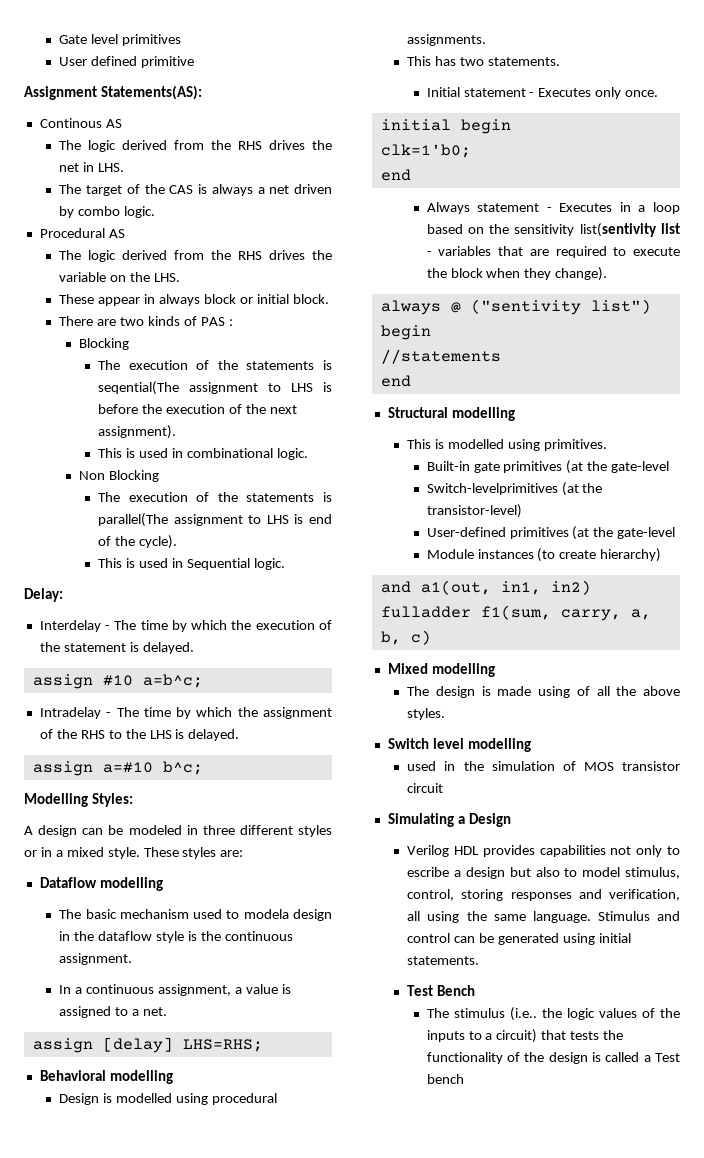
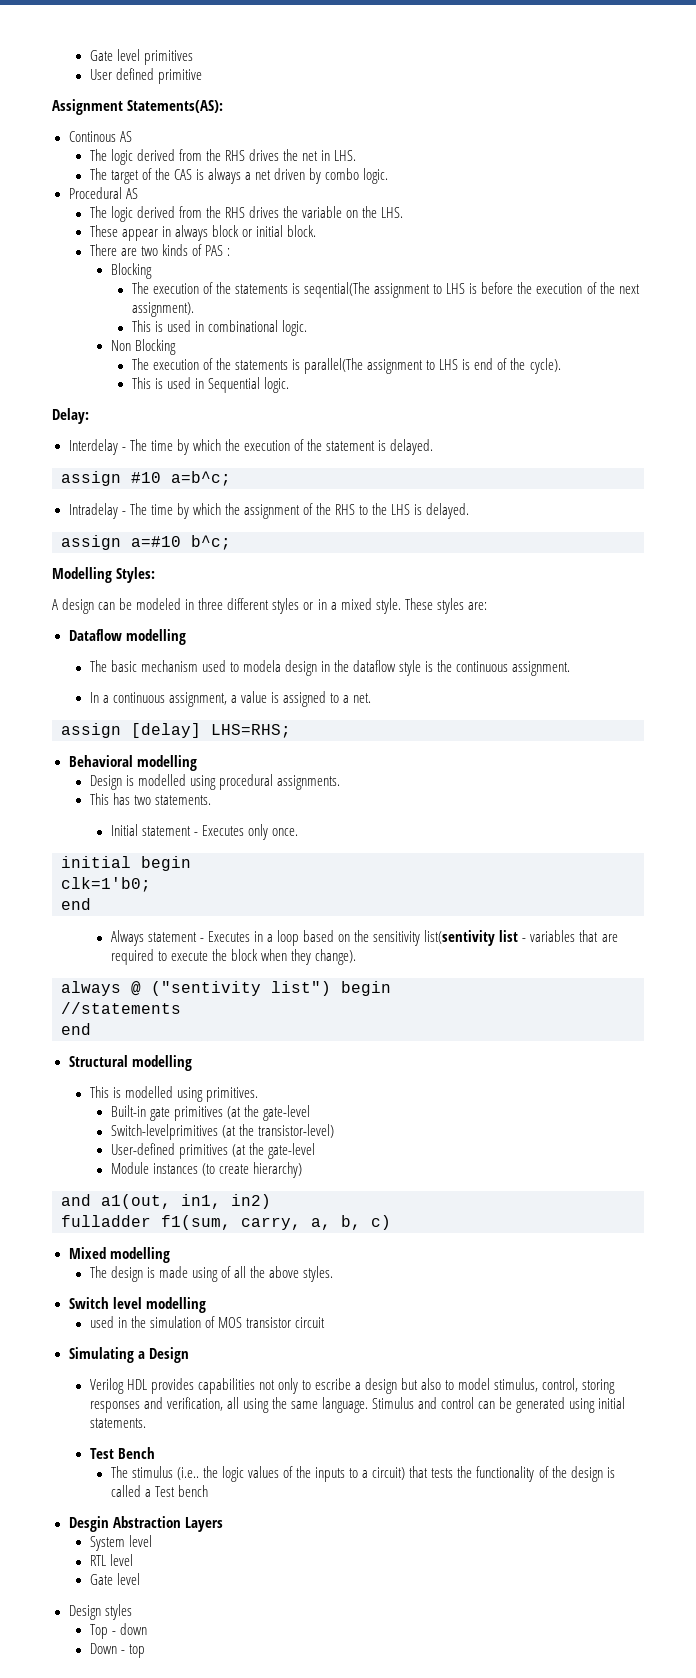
+ Desgin Abstraction Layers
+ System level
+ RTL level
+ Gate level
+ Design styles
+ Top - down
+ Down - top

